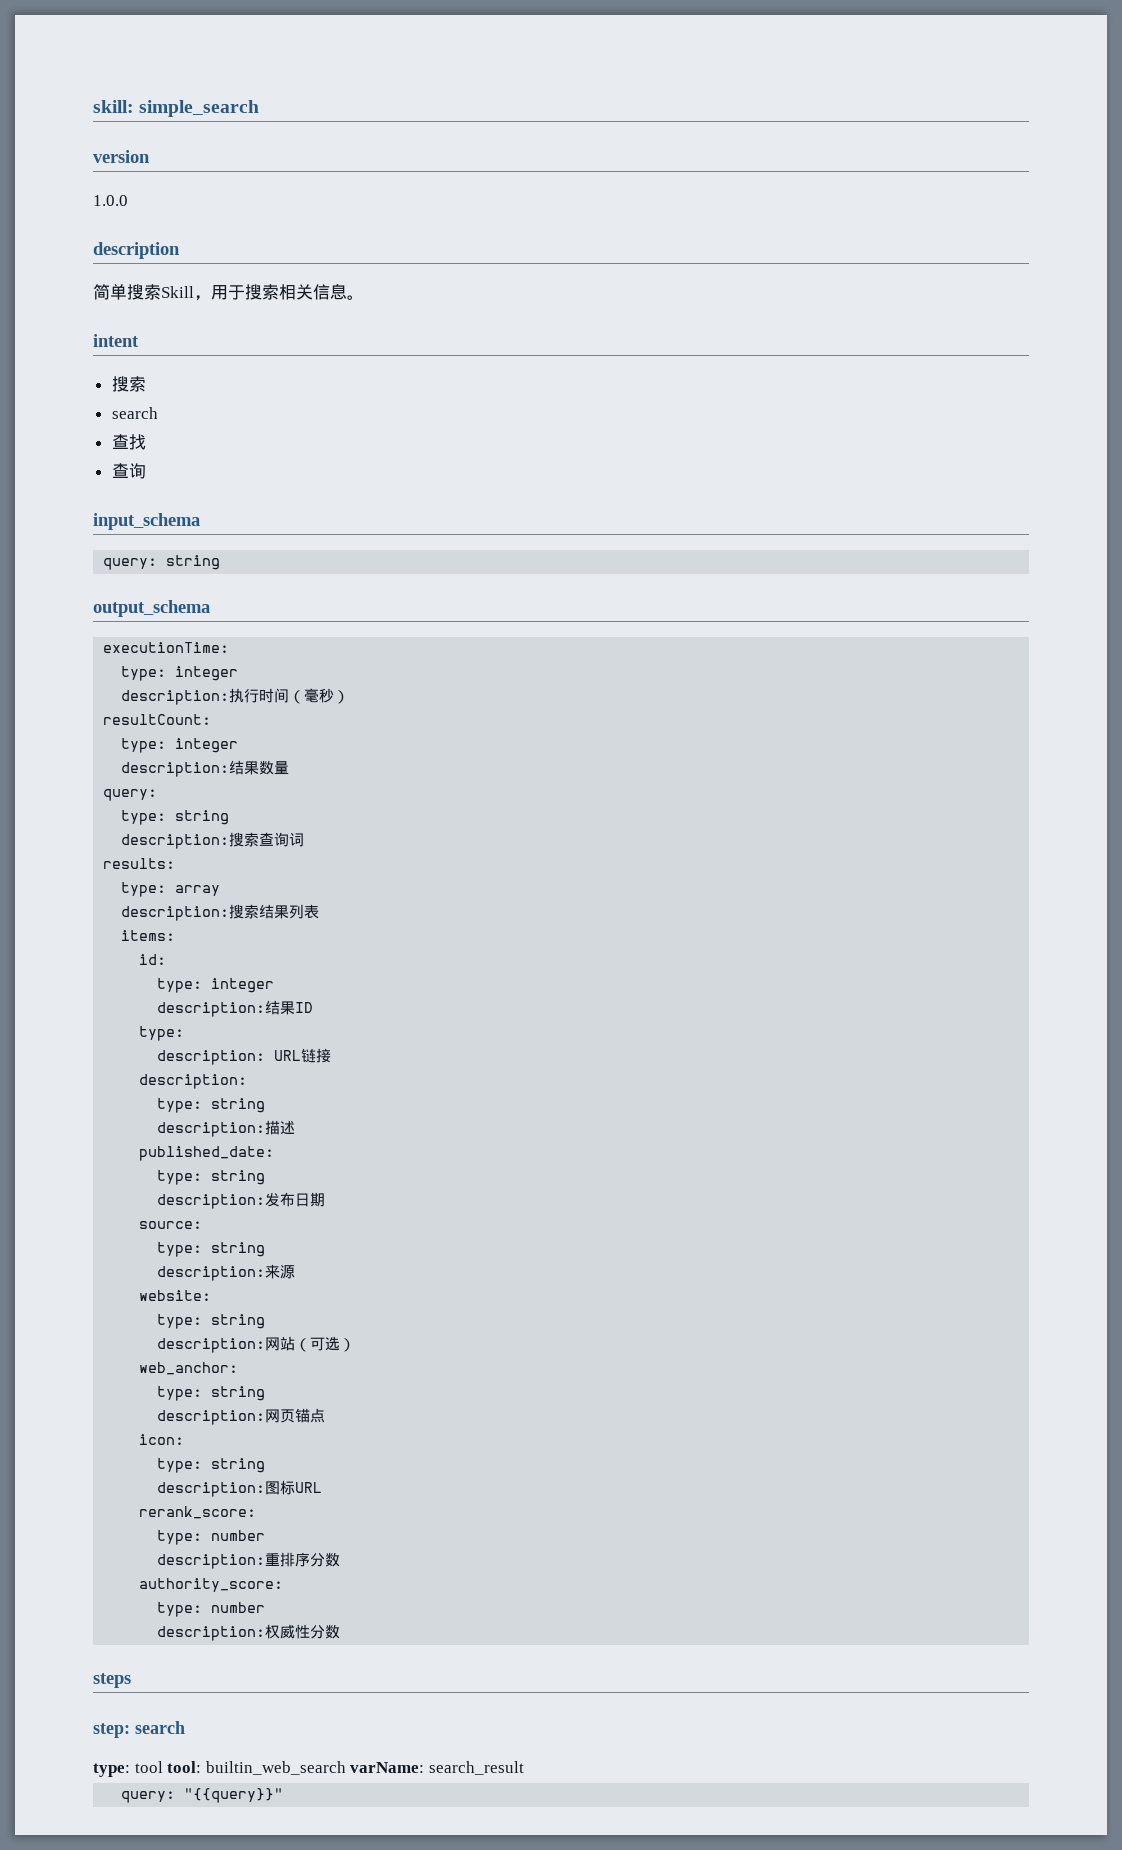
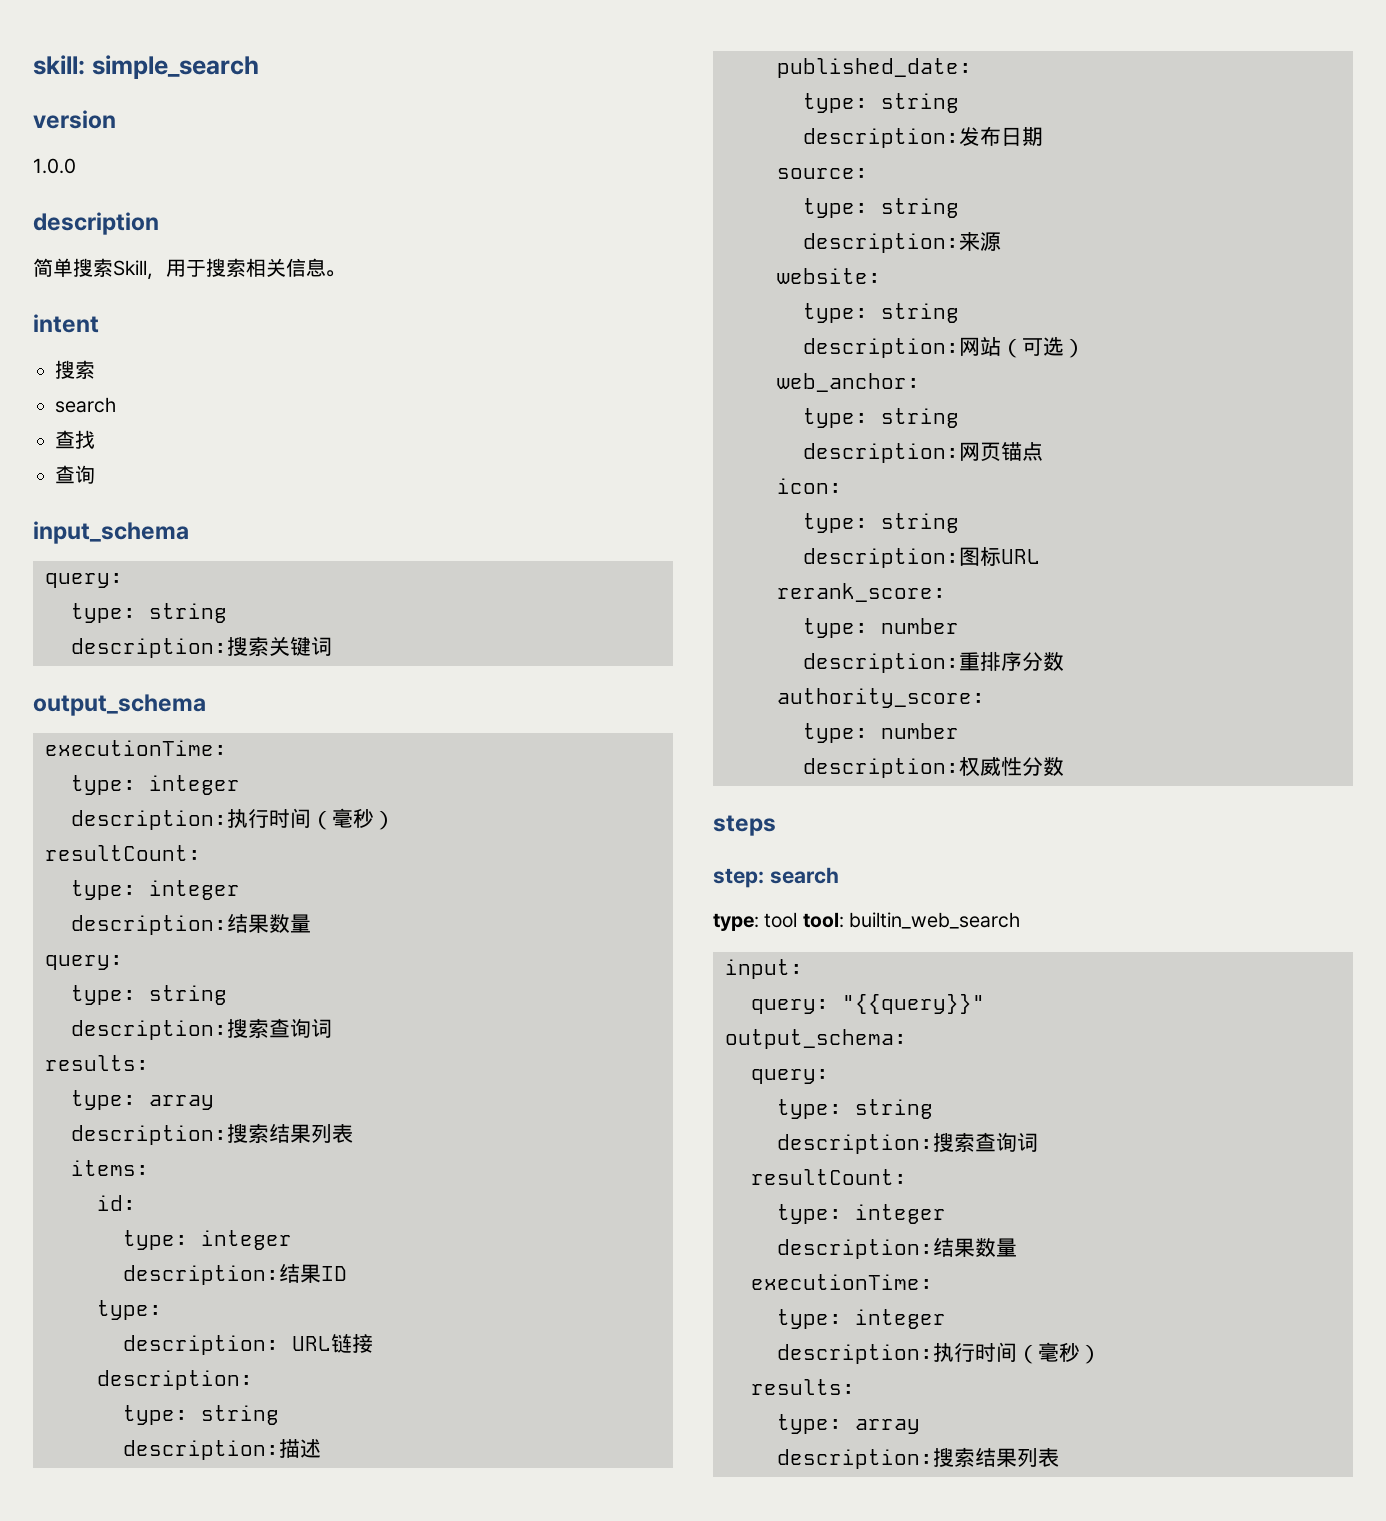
  input_schema
- query: string
+ query:
+ type: string
+ description:搜索关键词
- type: tool tool: builtin_web_search varName: search_result
+ type: tool tool: builtin_web_search
+ input:
+ output_schema:
+ query:
+ type: string
+ description:搜索查询词
+ resultCount:
+ type: integer
+ description:结果数量
+ executionTime:
+ type: integer
+ description:执行时间（毫秒）
+ results:
+ type: array
+ description:搜索结果列表

